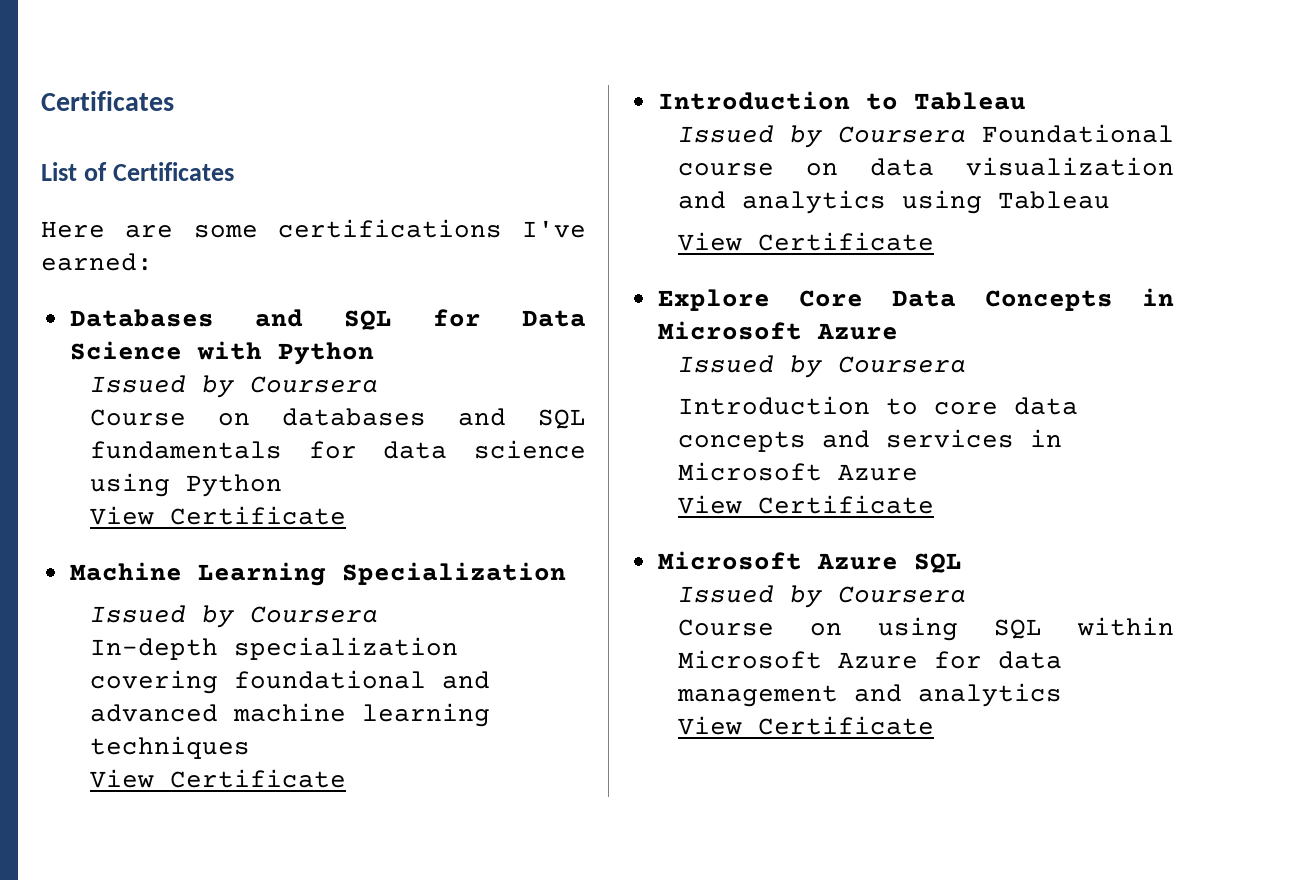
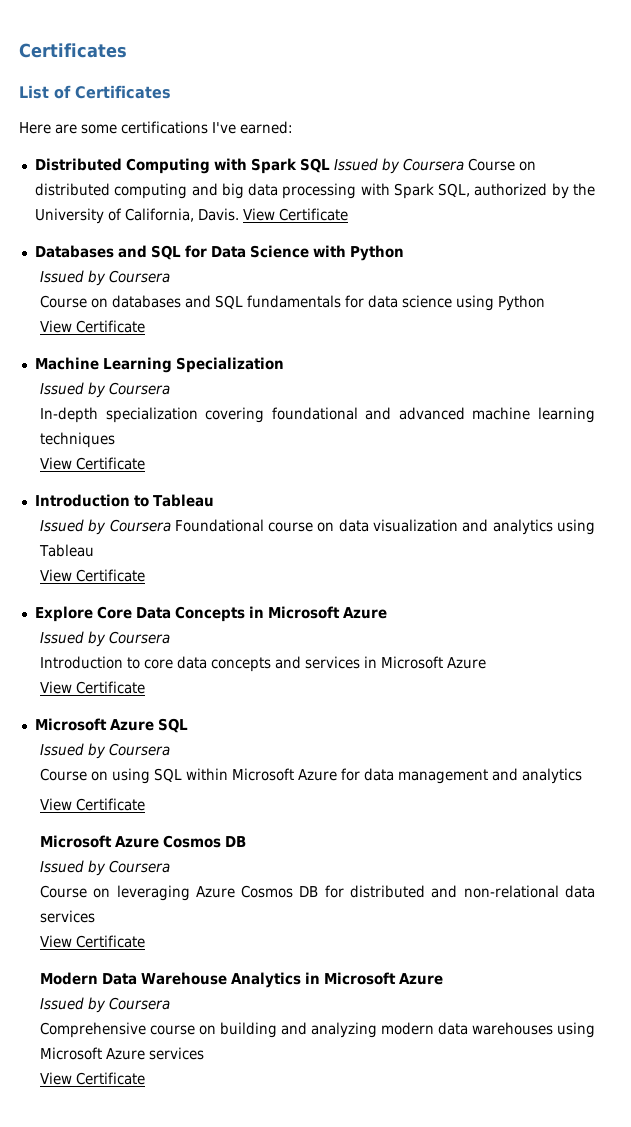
+ Distributed Computing with Spark SQL Issued by Coursera Course on distributed computing and big data processing with Spark SQL, authorized by the University of California, Davis. View Certificate
+ Microsoft Azure Cosmos DB
+ Issued by Coursera
+ Course on leveraging Azure Cosmos DB for distributed and non-relational data services
+ View Certificate
+ Modern Data Warehouse Analytics in Microsoft Azure
+ Issued by Coursera
+ Comprehensive course on building and analyzing modern data warehouses using Microsoft Azure services
+ View Certificate

